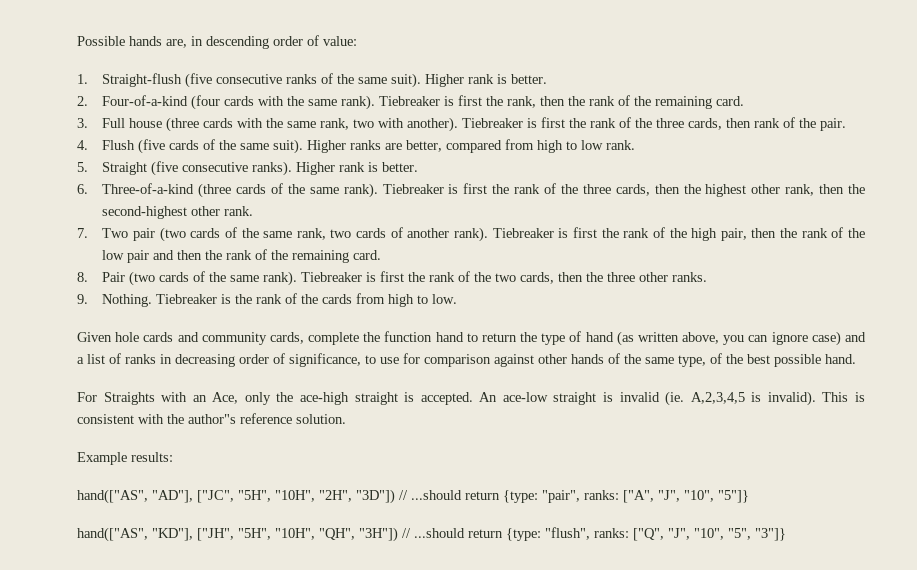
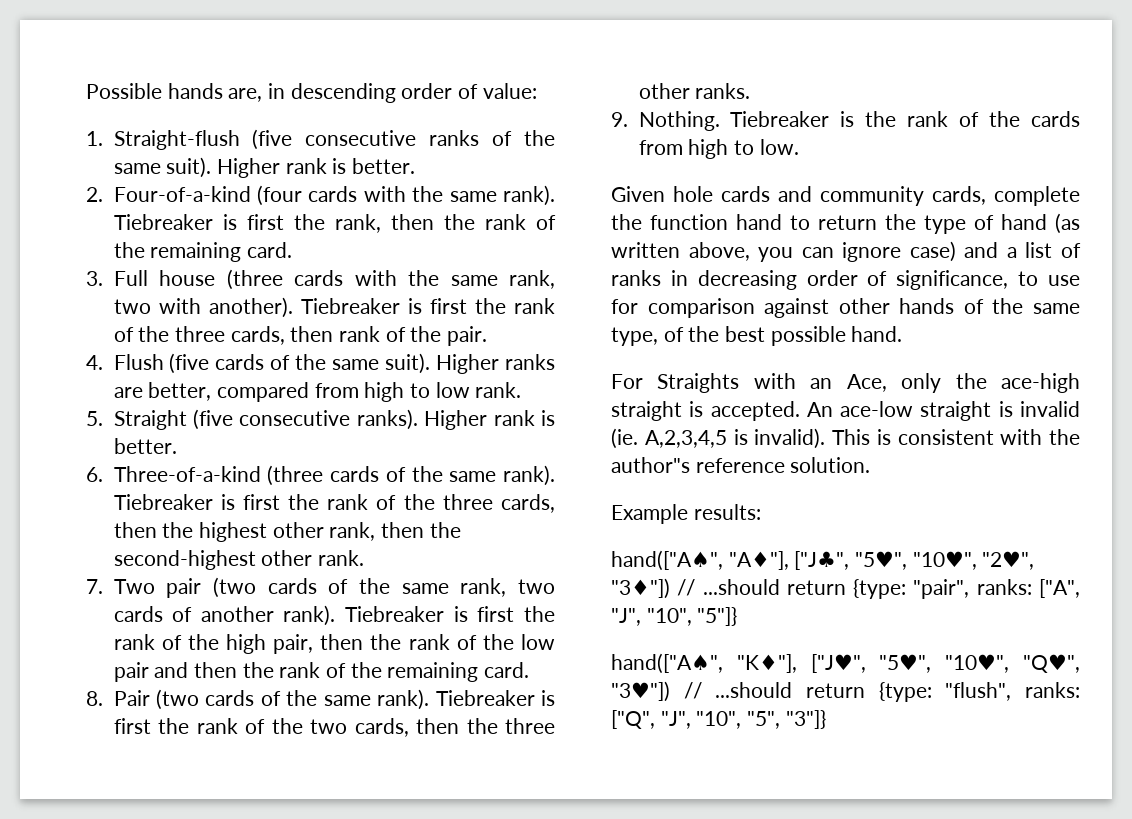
- hand(["AS", "AD"], ["JC", "5H", "10H", "2H", "3D"]) // ...should return {type: "pair", ranks: ["A", "J", "10", "5"]}
+ hand(["A♠", "A♦"], ["J♣", "5♥", "10♥", "2♥", "3♦"]) // ...should return {type: "pair", ranks: ["A", "J", "10", "5"]}
- hand(["AS", "KD"], ["JH", "5H", "10H", "QH", "3H"]) // ...should return {type: "flush", ranks: ["Q", "J", "10", "5", "3"]}
+ hand(["A♠", "K♦"], ["J♥", "5♥", "10♥", "Q♥", "3♥"]) // ...should return {type: "flush", ranks: ["Q", "J", "10", "5", "3"]}

